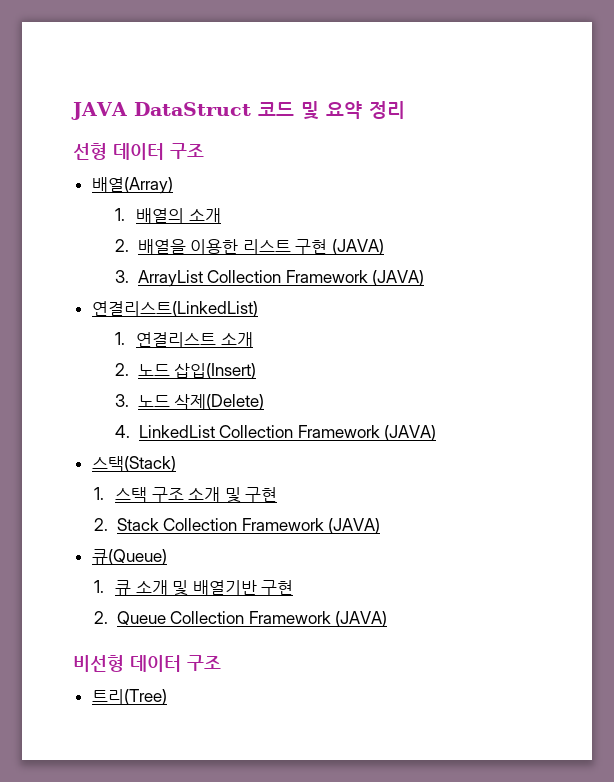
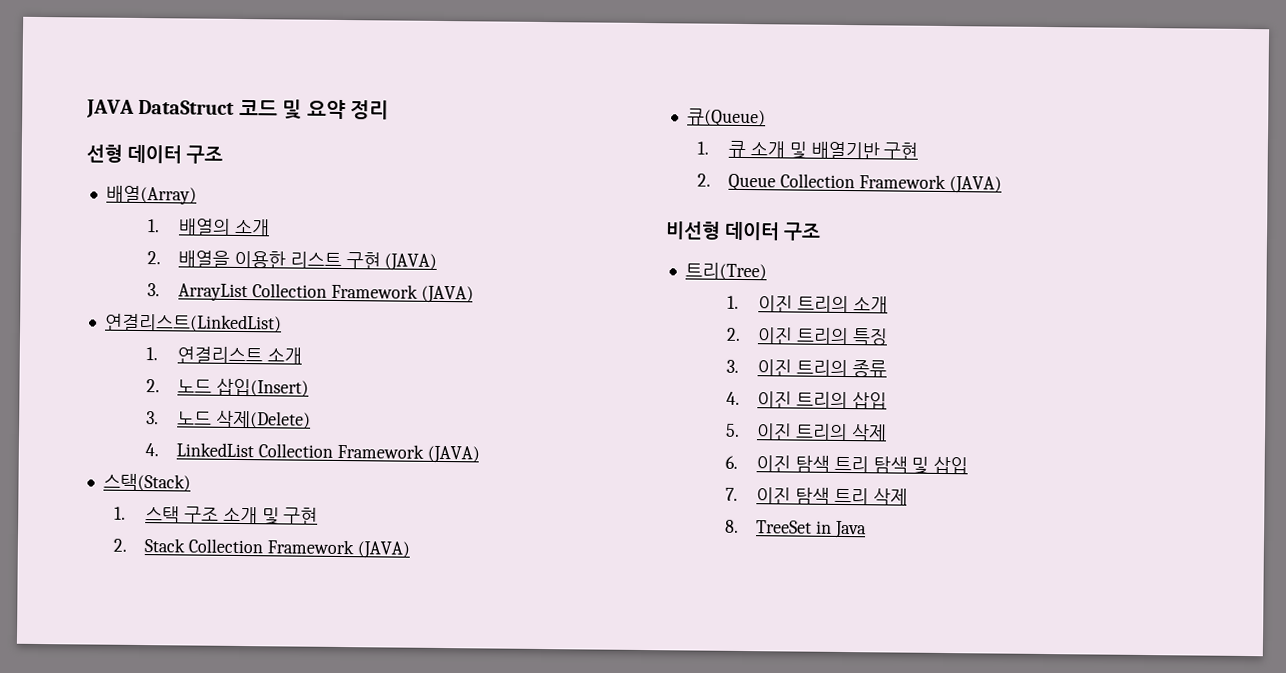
+ 1. 이진 트리의 소개
+ 2. 이진 트리의 특징
+ 3. 이진 트리의 종류
+ 4. 이진 트리의 삽입
+ 5. 이진 트리의 삭제
+ 6. 이진 탐색 트리 탐색 및 삽입
+ 7. 이진 탐색 트리 삭제
+ 8. TreeSet in Java

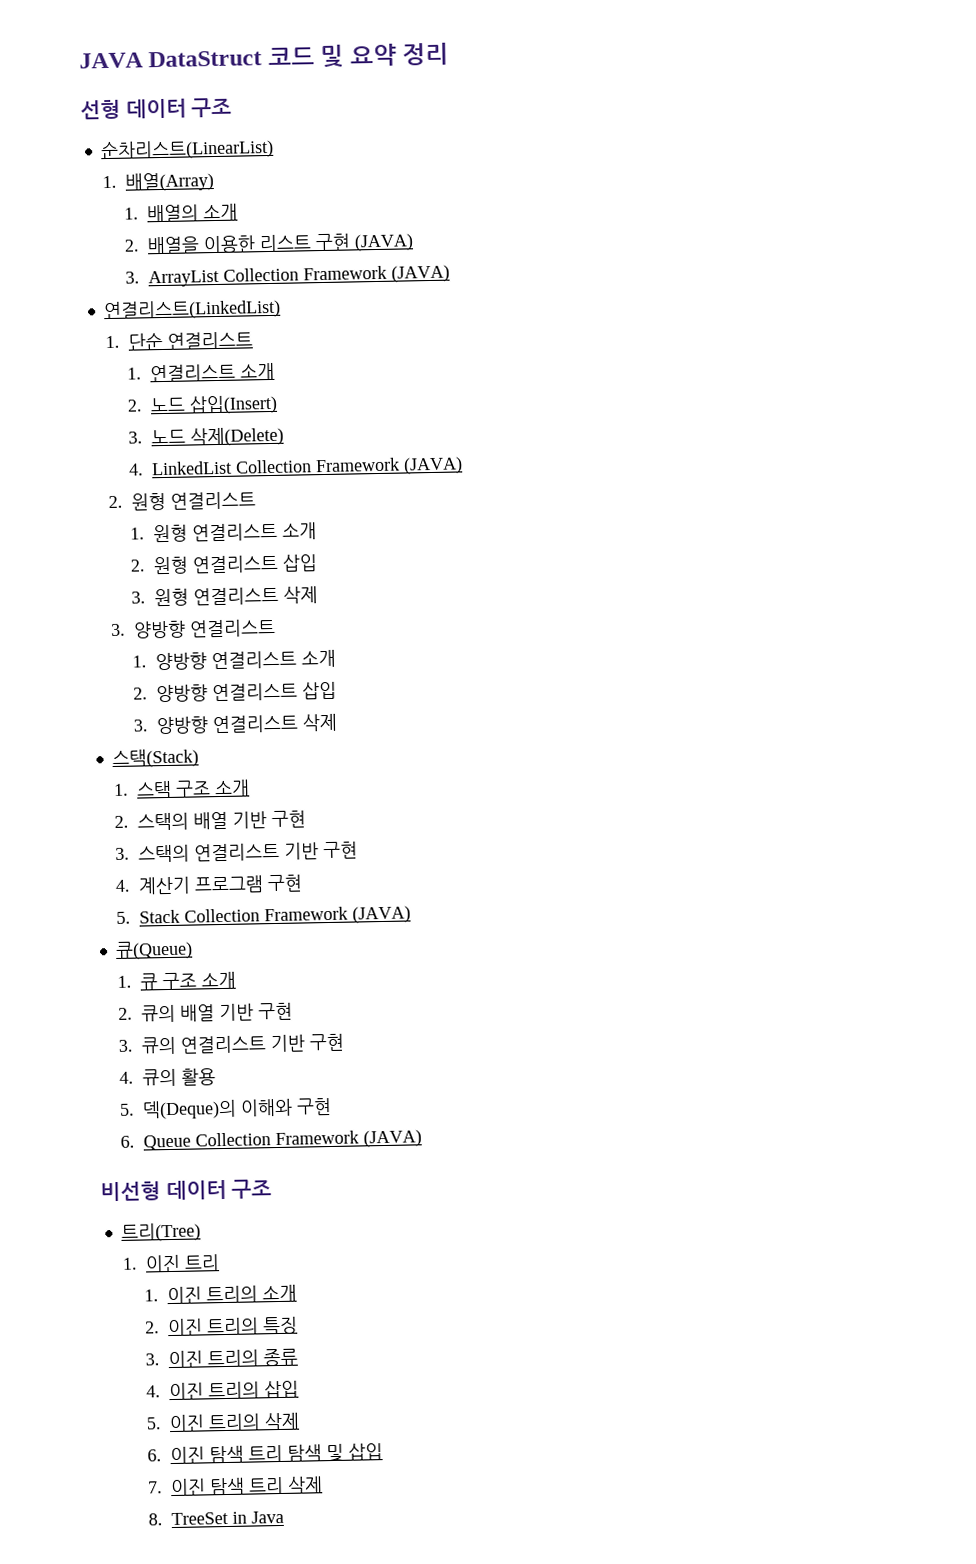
- 배열(Array)
+ 순차리스트(LinearList)
+ 1. 배열(Array)
+ 1. 단순 연결리스트
  4. LinkedList Collection Framework (JAVA)
+ 2. 원형 연결리스트
+ 1. 원형 연결리스트 소개
+ 2. 원형 연결리스트 삽입
+ 3. 원형 연결리스트 삭제
+ 3. 양방향 연결리스트
+ 1. 양방향 연결리스트 소개
+ 2. 양방향 연결리스트 삽입
+ 3. 양방향 연결리스트 삭제
- 1. 스택 구조 소개 및 구현
- 2. Stack Collection Framework (JAVA)
+ 1. 스택 구조 소개
+ 2. 스택의 배열 기반 구현
+ 3. 스택의 연결리스트 기반 구현
+ 4. 계산기 프로그램 구현
+ 5. Stack Collection Framework (JAVA)
- 1. 큐 소개 및 배열기반 구현
- 2. Queue Collection Framework (JAVA)
+ 1. 큐 구조 소개
+ 2. 큐의 배열 기반 구현
+ 3. 큐의 연결리스트 기반 구현
+ 4. 큐의 활용
+ 5. 덱(Deque)의 이해와 구현
+ 6. Queue Collection Framework (JAVA)
+ 1. 이진 트리

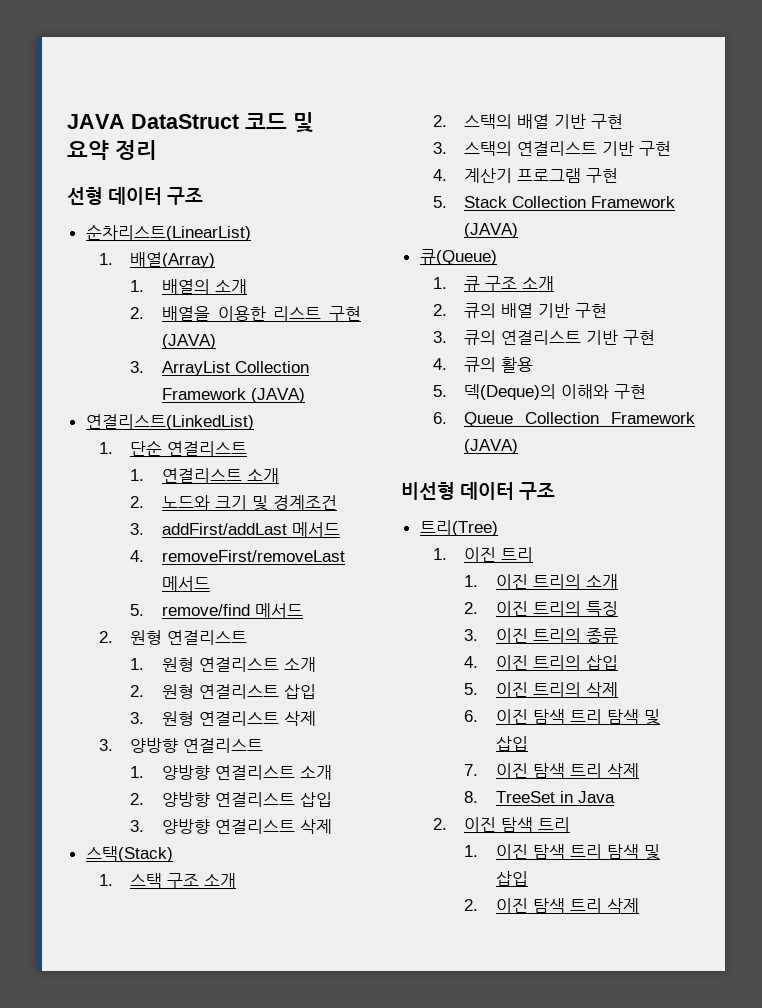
- 2. 노드 삽입(Insert)
- 3. 노드 삭제(Delete)
- 4. LinkedList Collection Framework (JAVA)
+ 2. 노드와 크기 및 경계조건
+ 3. addFirst/addLast 메서드
+ 4. removeFirst/removeLast 메서드
+ 5. remove/find 메서드
  8. TreeSet in Java
+ 2. 이진 탐색 트리
+ 1. 이진 탐색 트리 탐색 및 삽입
+ 2. 이진 탐색 트리 삭제

